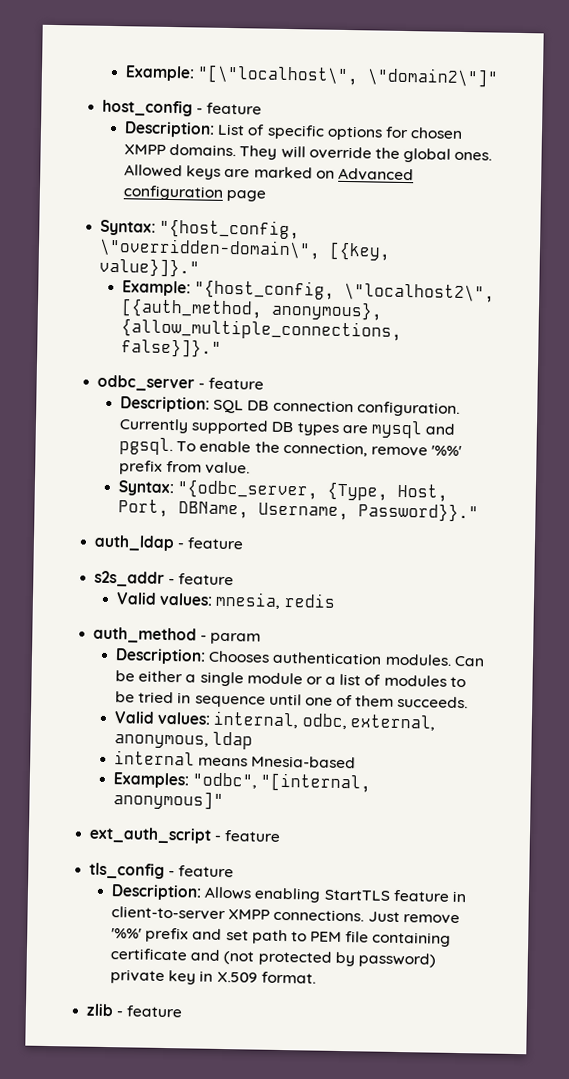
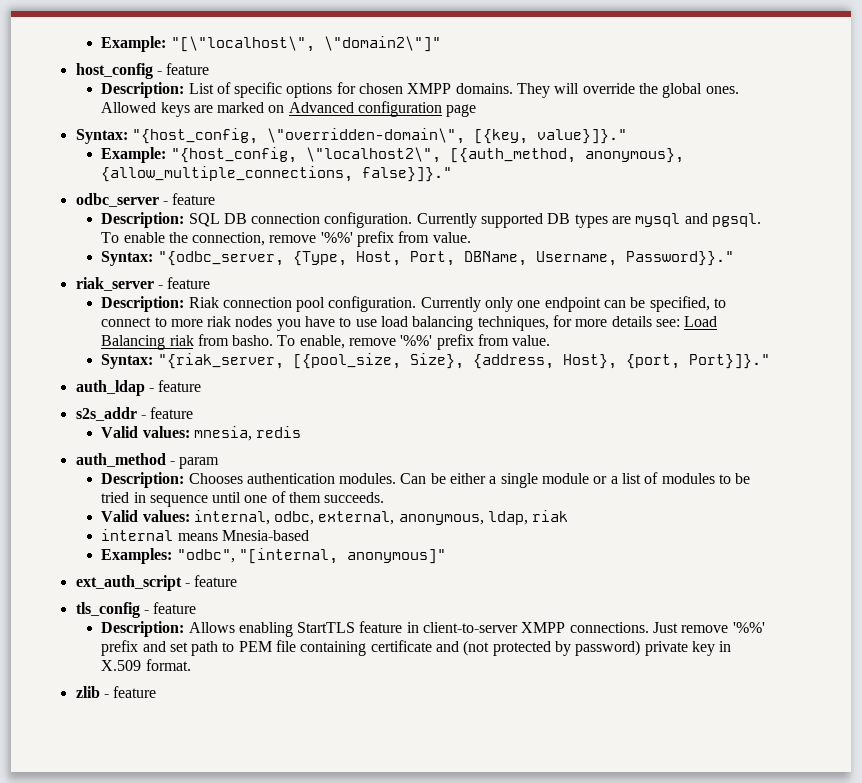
+ riak_server - feature
+ Description: Riak connection pool configuration. Currently only one endpoint can be specified, to connect to more riak nodes you have to use load balancing techniques, for more details see: Load Balancing riak from basho. To enable, remove '%%' prefix from value.
+ Syntax: "{riak_server, [{pool_size, Size}, {address, Host}, {port, Port}]}."
- Valid values: internal, odbc, external, anonymous, ldap
+ Valid values: internal, odbc, external, anonymous, ldap, riak

